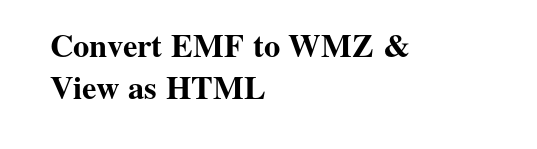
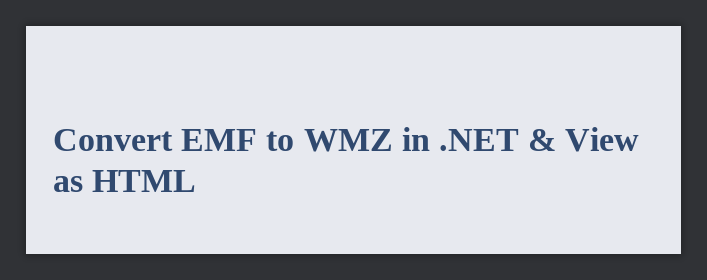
- Convert EMF to WMZ & View as HTML
+ Convert EMF to WMZ in .NET & View as HTML

